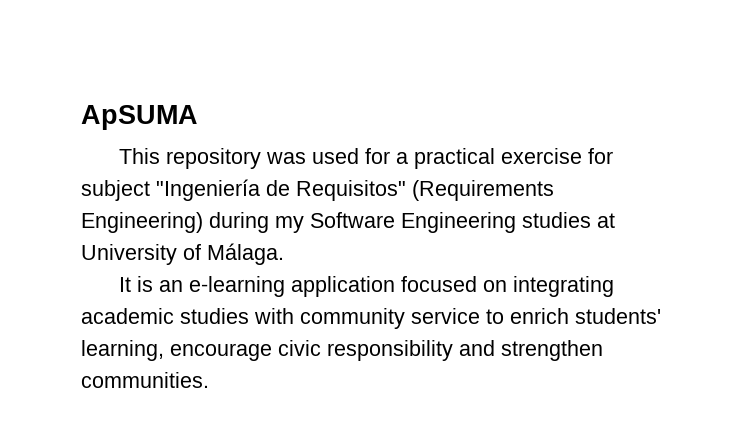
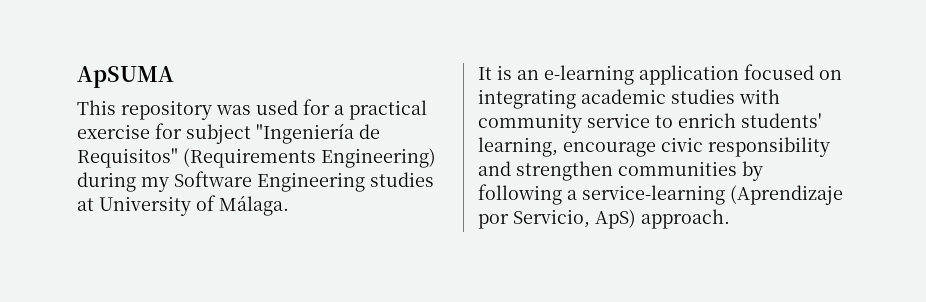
- It is an e-learning application focused on integrating academic studies with community service to enrich students' learning, encourage civic responsibility and strengthen communities.
+ It is an e-learning application focused on integrating academic studies with community service to enrich students' learning, encourage civic responsibility and strengthen communities by following a service-learning (Aprendizaje por Servicio, ApS) approach.

